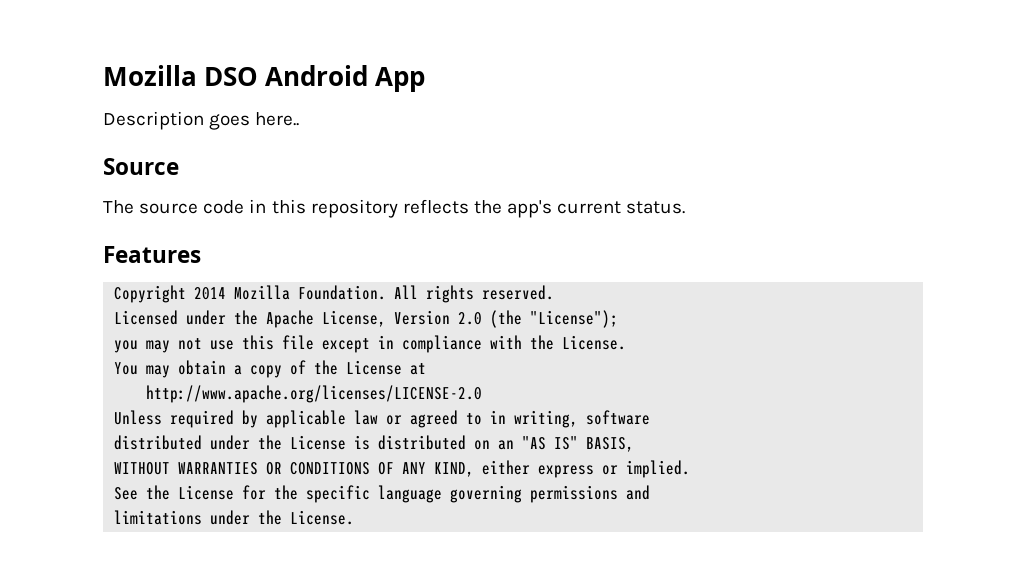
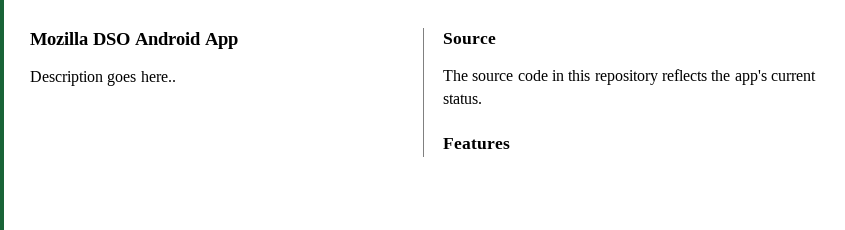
- Copyright 2014 Mozilla Foundation. All rights reserved.
- Licensed under the Apache License, Version 2.0 (the "License");
- you may not use this file except in compliance with the License.
- You may obtain a copy of the License at
- http://www.apache.org/licenses/LICENSE-2.0
- Unless required by applicable law or agreed to in writing, software
- distributed under the License is distributed on an "AS IS" BASIS,
- WITHOUT WARRANTIES OR CONDITIONS OF ANY KIND, either express or implied.
- See the License for the specific language governing permissions and
- limitations under the License.

